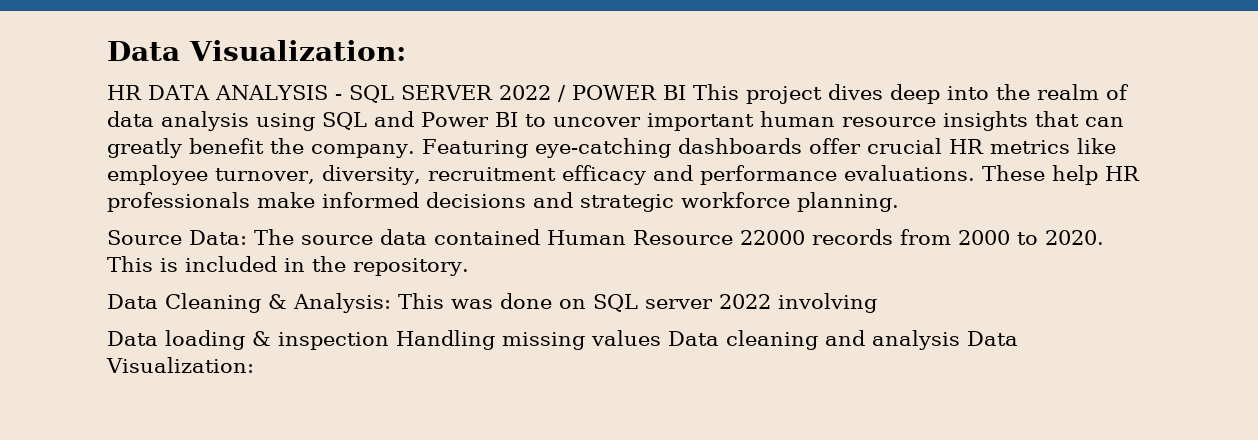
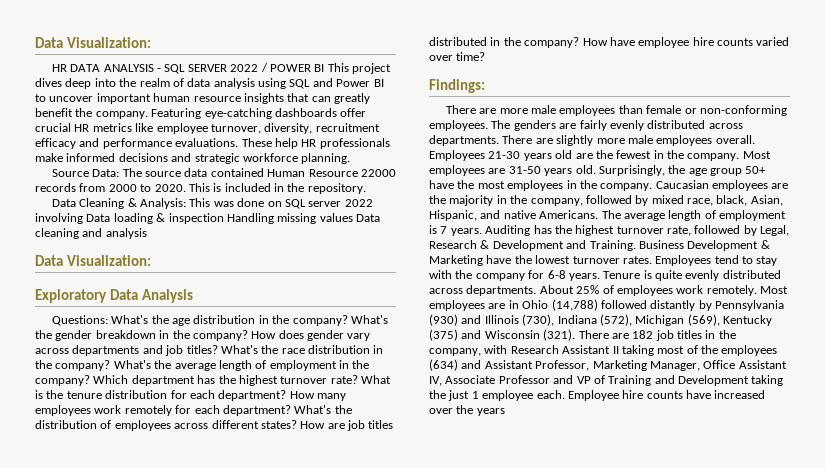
- Data Cleaning & Analysis: This was done on SQL server 2022 involving
- Data loading & inspection Handling missing values Data cleaning and analysis Data Visualization:
+ Data Cleaning & Analysis: This was done on SQL server 2022 involving Data loading & inspection Handling missing values Data cleaning and analysis
+ Data Visualization:
+ Exploratory Data Analysis
+ Questions: What's the age distribution in the company? What's the gender breakdown in the company? How does gender vary across departments and job titles? What's the race distribution in the company? What's the average length of employment in the company? Which department has the highest turnover rate? What is the tenure distribution for each department? How many employees work remotely for each department? What's the distribution of employees across different states? How are job titles distributed in the company? How have employee hire counts varied over time?
+ Findings:
+ There are more male employees than female or non-conforming employees. The genders are fairly evenly distributed across departments. There are slightly more male employees overall. Employees 21-30 years old are the fewest in the company. Most employees are 31-50 years old. Surprisingly, the age group 50+ have the most employees in the company. Caucasian employees are the majority in the company, followed by mixed race, black, Asian, Hispanic, and native Americans. The average length of employment is 7 years. Auditing has the highest turnover rate, followed by Legal, Research & Development and Training. Business Development & Marketing have the lowest turnover rates. Employees tend to stay with the company for 6-8 years. Tenure is quite evenly distributed across departments. About 25% of employees work remotely. Most employees are in Ohio (14,788) followed distantly by Pennsylvania (930) and Illinois (730), Indiana (572), Michigan (569), Kentucky (375) and Wisconsin (321). There are 182 job titles in the company, with Research Assistant II taking most of the employees (634) and Assistant Professor, Marketing Manager, Office Assistant IV, Associate Professor and VP of Training and Development taking the just 1 employee each. Employee hire counts have increased over the years

